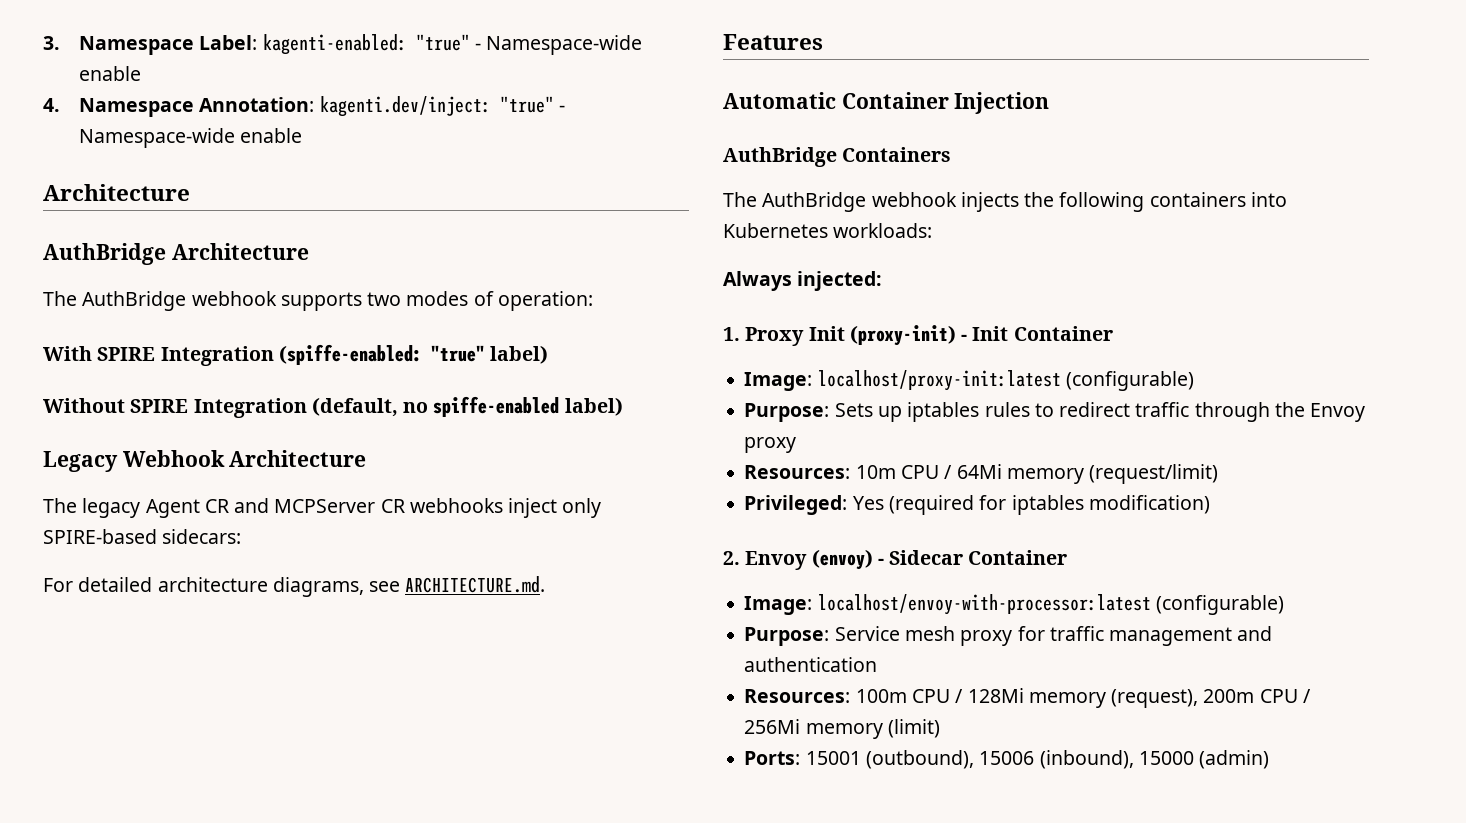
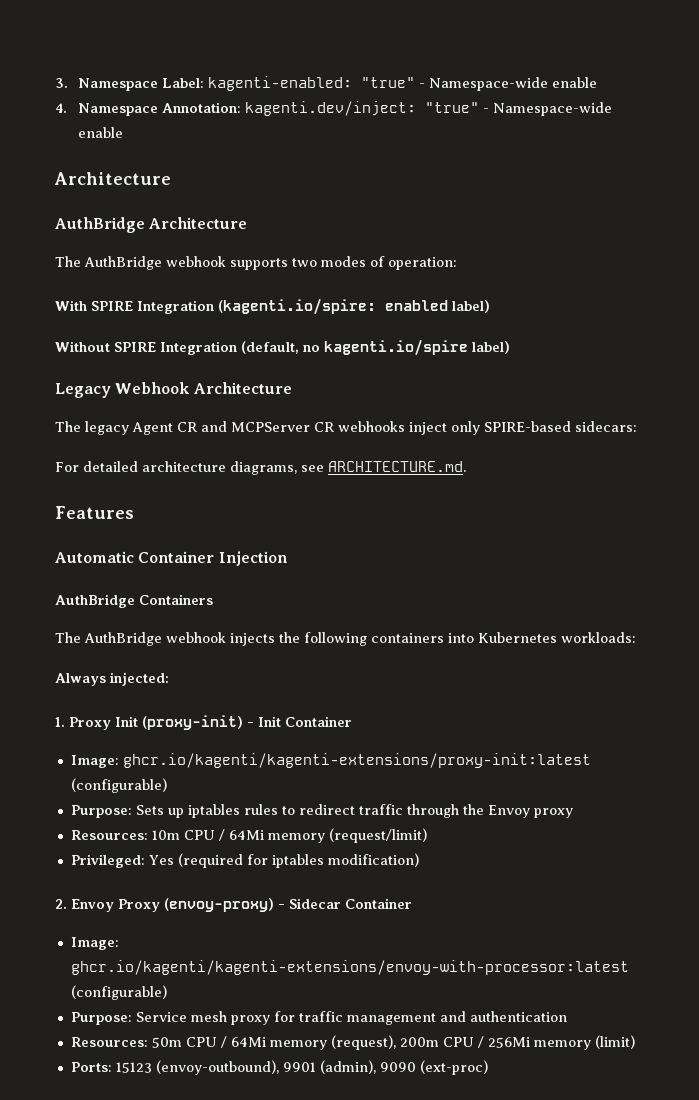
- With SPIRE Integration (spiffe-enabled: "true" label)
+ With SPIRE Integration (kagenti.io/spire: enabled label)
- Without SPIRE Integration (default, no spiffe-enabled label)
+ Without SPIRE Integration (default, no kagenti.io/spire label)
- Image: localhost/proxy-init:latest (configurable)
+ Image: ghcr.io/kagenti/kagenti-extensions/proxy-init:latest (configurable)
- 2. Envoy (envoy) - Sidecar Container
+ 2. Envoy Proxy (envoy-proxy) - Sidecar Container
- Image: localhost/envoy-with-processor:latest (configurable)
+ Image: ghcr.io/kagenti/kagenti-extensions/envoy-with-processor:latest (configurable)
- Resources: 100m CPU / 128Mi memory (request), 200m CPU / 256Mi memory (limit)
+ Resources: 50m CPU / 64Mi memory (request), 200m CPU / 256Mi memory (limit)
- Ports: 15001 (outbound), 15006 (inbound), 15000 (admin)
+ Ports: 15123 (envoy-outbound), 9901 (admin), 9090 (ext-proc)

